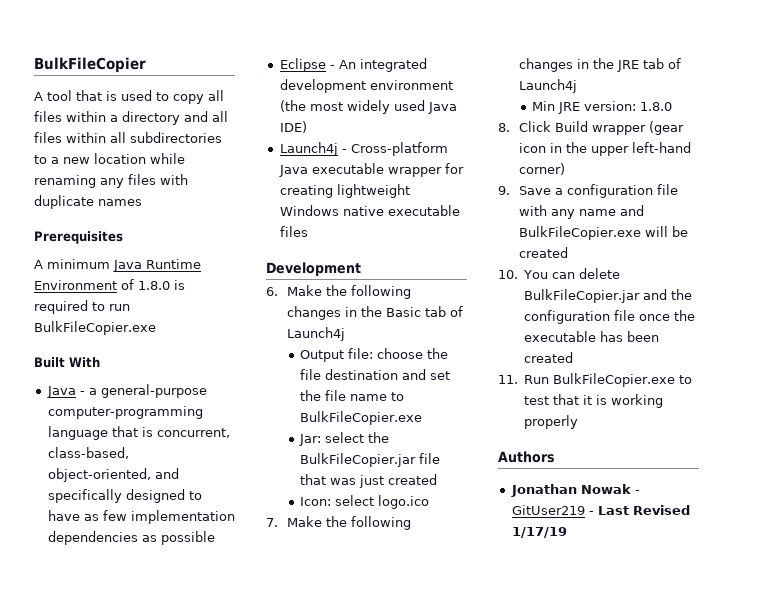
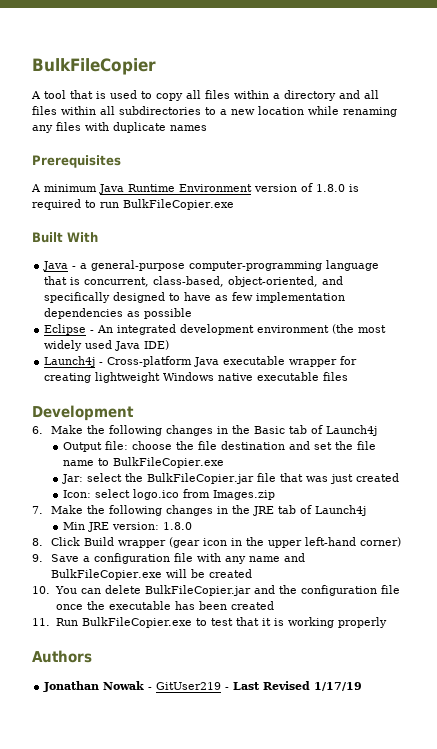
- A minimum Java Runtime Environment of 1.8.0 is required to run BulkFileCopier.exe
+ A minimum Java Runtime Environment version of 1.8.0 is required to run BulkFileCopier.exe
- Icon: select logo.ico
+ Icon: select logo.ico from Images.zip

